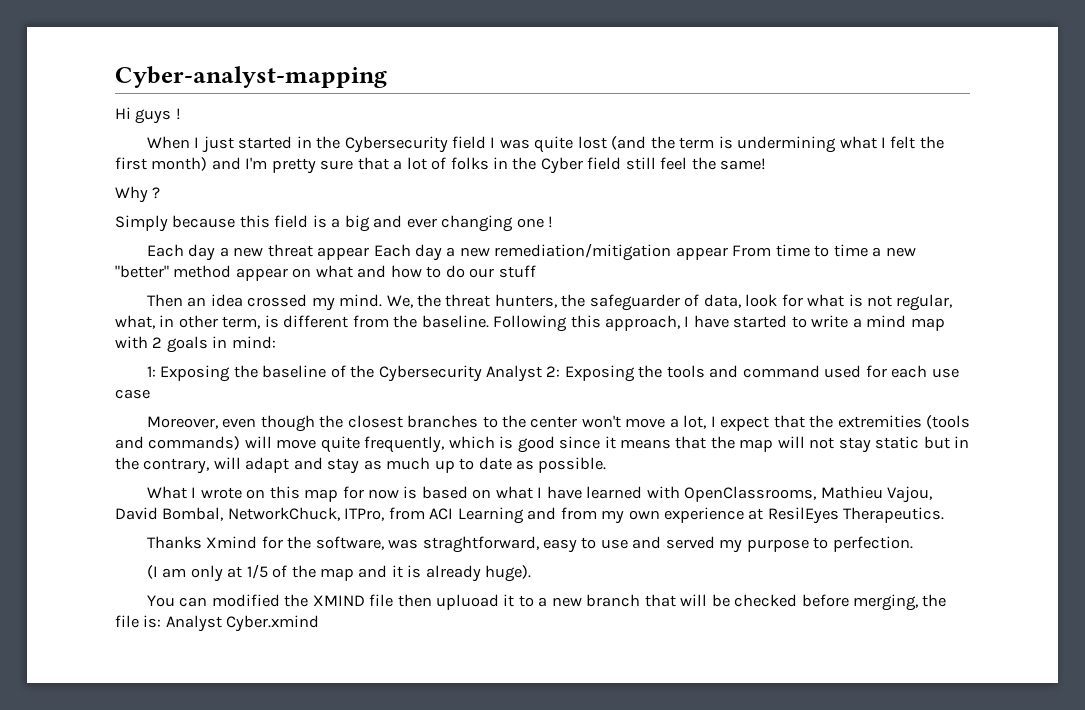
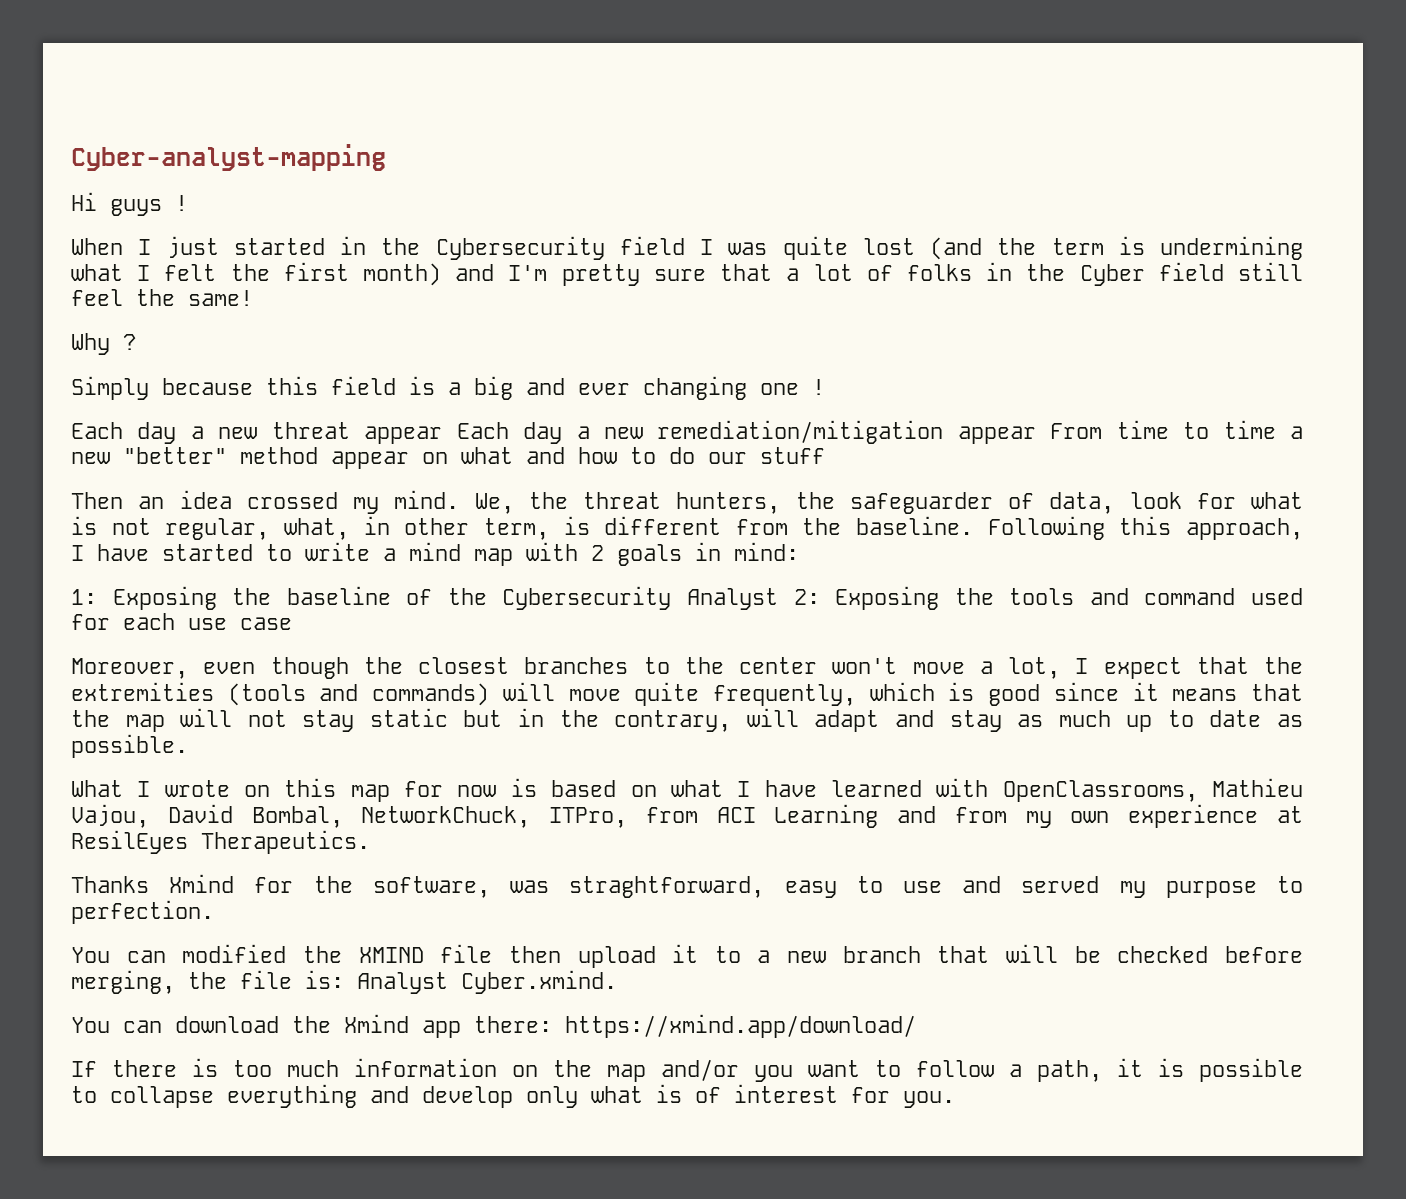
- (I am only at 1/5 of the map and it is already huge).
- You can modified the XMIND file then upluoad it to a new branch that will be checked before merging, the file is: Analyst Cyber.xmind
+ You can modified the XMIND file then upload it to a new branch that will be checked before merging, the file is: Analyst Cyber.xmind.
+ You can download the Xmind app there: https://xmind.app/download/
+ If there is too much information on the map and/or you want to follow a path, it is possible to collapse everything and develop only what is of interest for you.

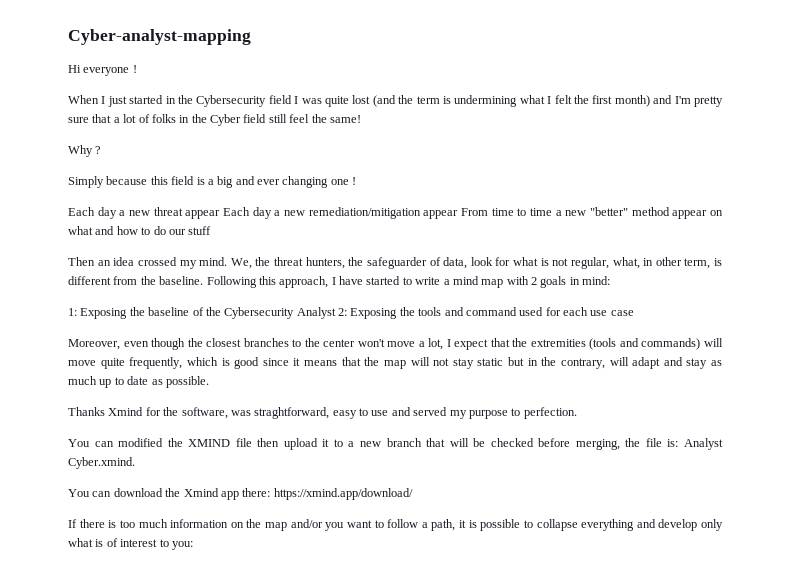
- Hi guys !
+ Hi everyone !
- What I wrote on this map for now is based on what I have learned with OpenClassrooms, Mathieu Vajou, David Bombal, NetworkChuck, ITPro, from ACI Learning and from my own experience at ResilEyes Therapeutics.
- If there is too much information on the map and/or you want to follow a path, it is possible to collapse everything and develop only what is of interest for you.
+ If there is too much information on the map and/or you want to follow a path, it is possible to collapse everything and develop only what is of interest to you:

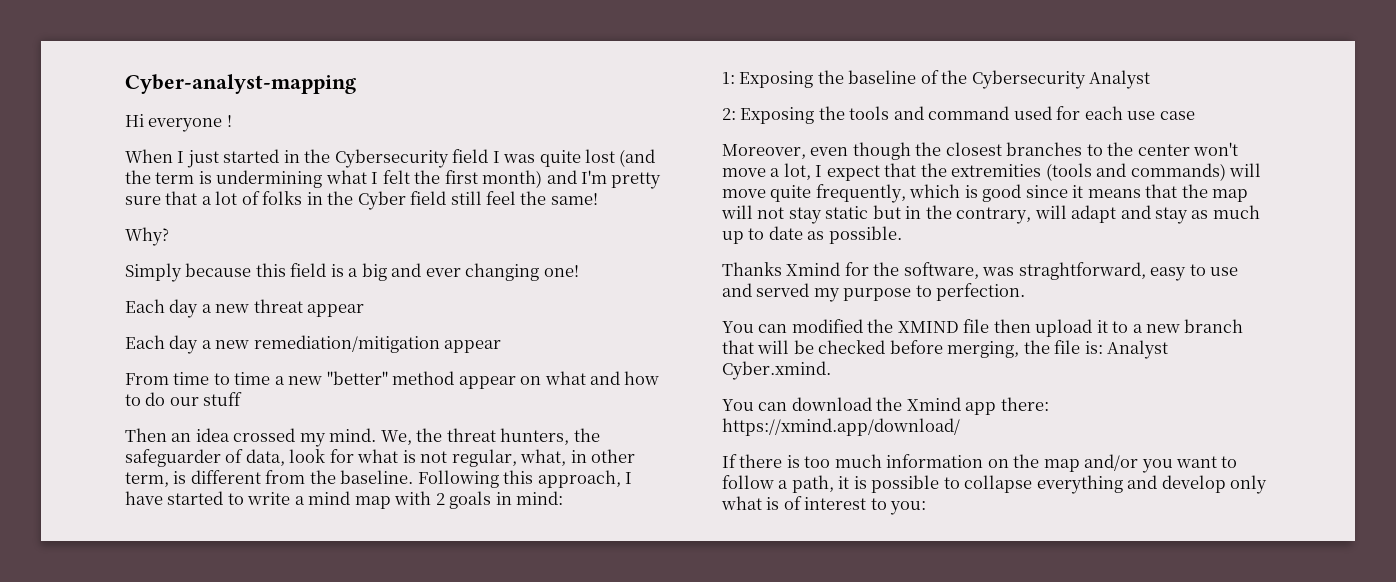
- Why ?
+ Why?
- Simply because this field is a big and ever changing one !
+ Simply because this field is a big and ever changing one!
- Each day a new threat appear Each day a new remediation/mitigation appear From time to time a new "better" method appear on what and how to do our stuff
+ Each day a new threat appear
+ Each day a new remediation/mitigation appear
+ From time to time a new "better" method appear on what and how to do our stuff
- 1: Exposing the baseline of the Cybersecurity Analyst 2: Exposing the tools and command used for each use case
+ 1: Exposing the baseline of the Cybersecurity Analyst
+ 2: Exposing the tools and command used for each use case

